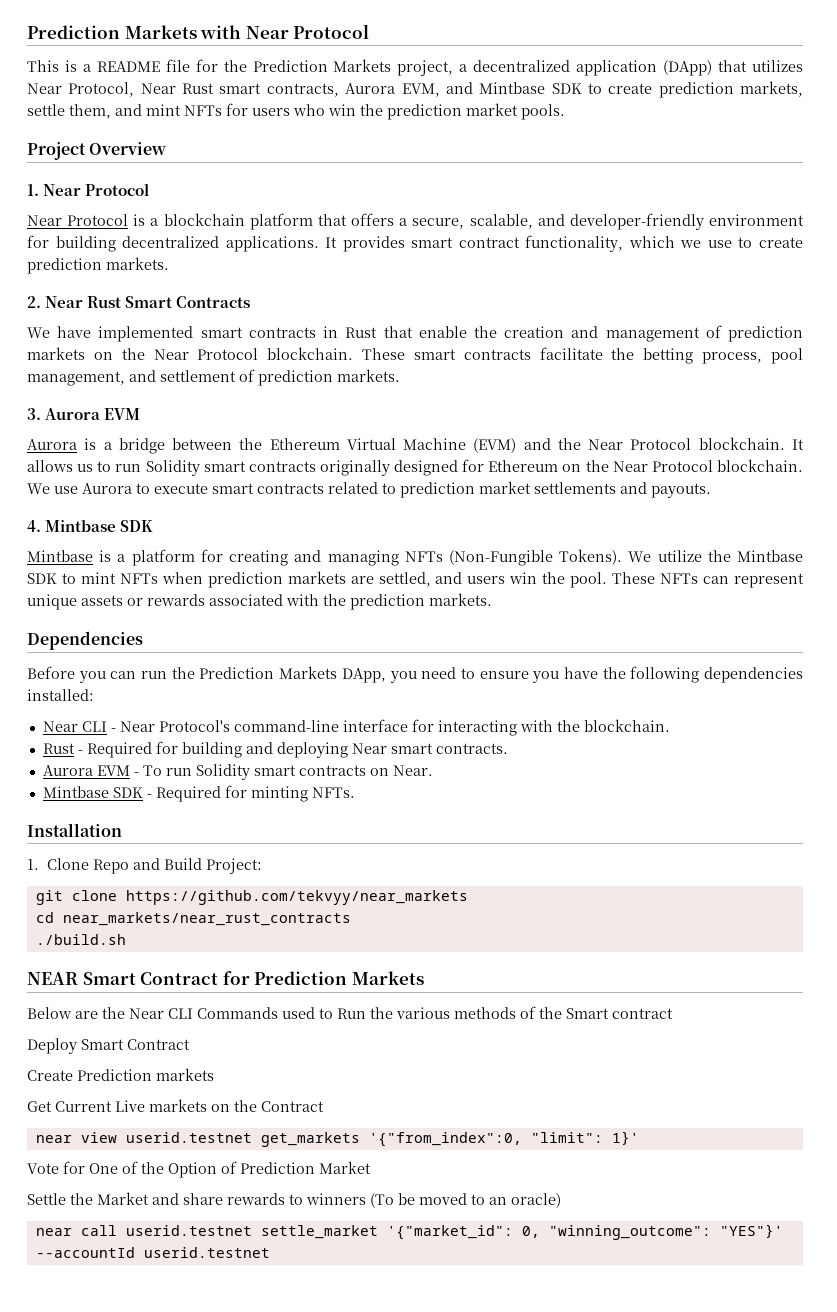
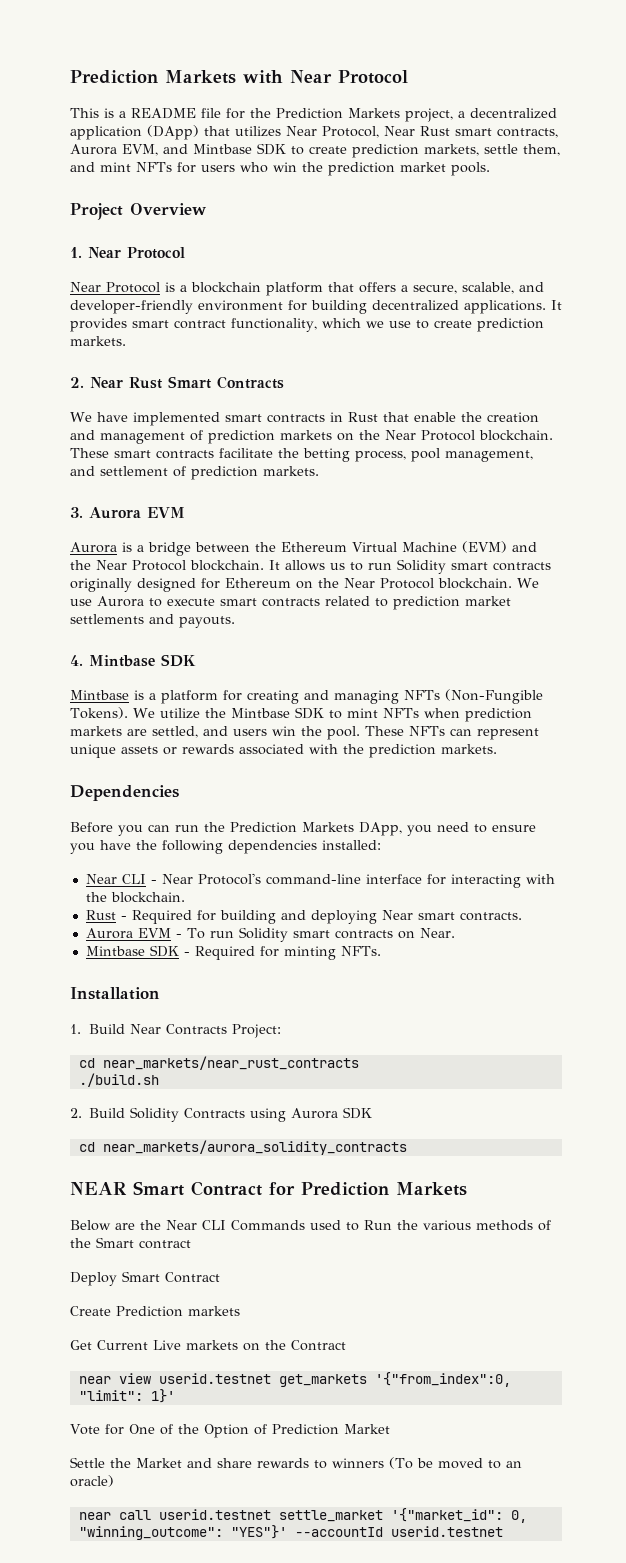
- 1. Clone Repo and Build Project:
- git clone https://github.com/tekvyy/near_markets
+ 1. Build Near Contracts Project:
  cd near_markets/near_rust_contracts
  ./build.sh
+ 2. Build Solidity Contracts using Aurora SDK
+ cd near_markets/aurora_solidity_contracts

